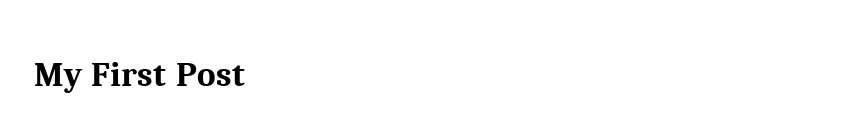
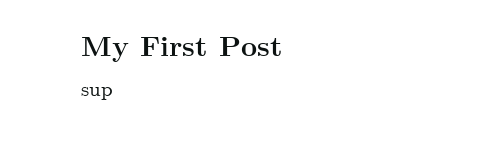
+ sup

